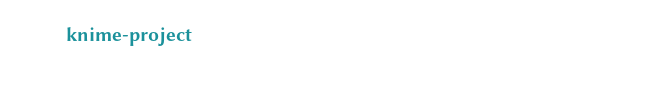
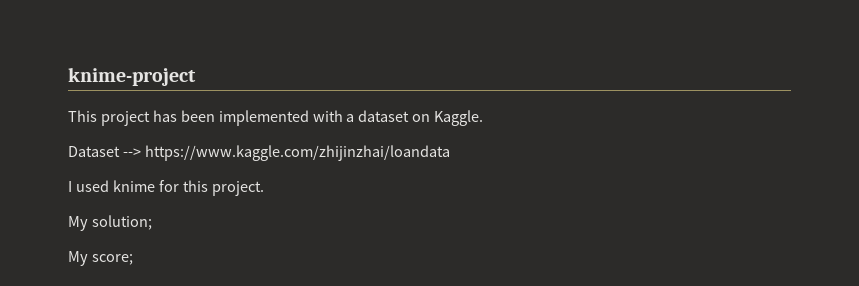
+ This project has been implemented with a dataset on Kaggle.
+ Dataset --> https://www.kaggle.com/zhijinzhai/loandata
+ I used knime for this project.
+ My solution;
+ My score;

